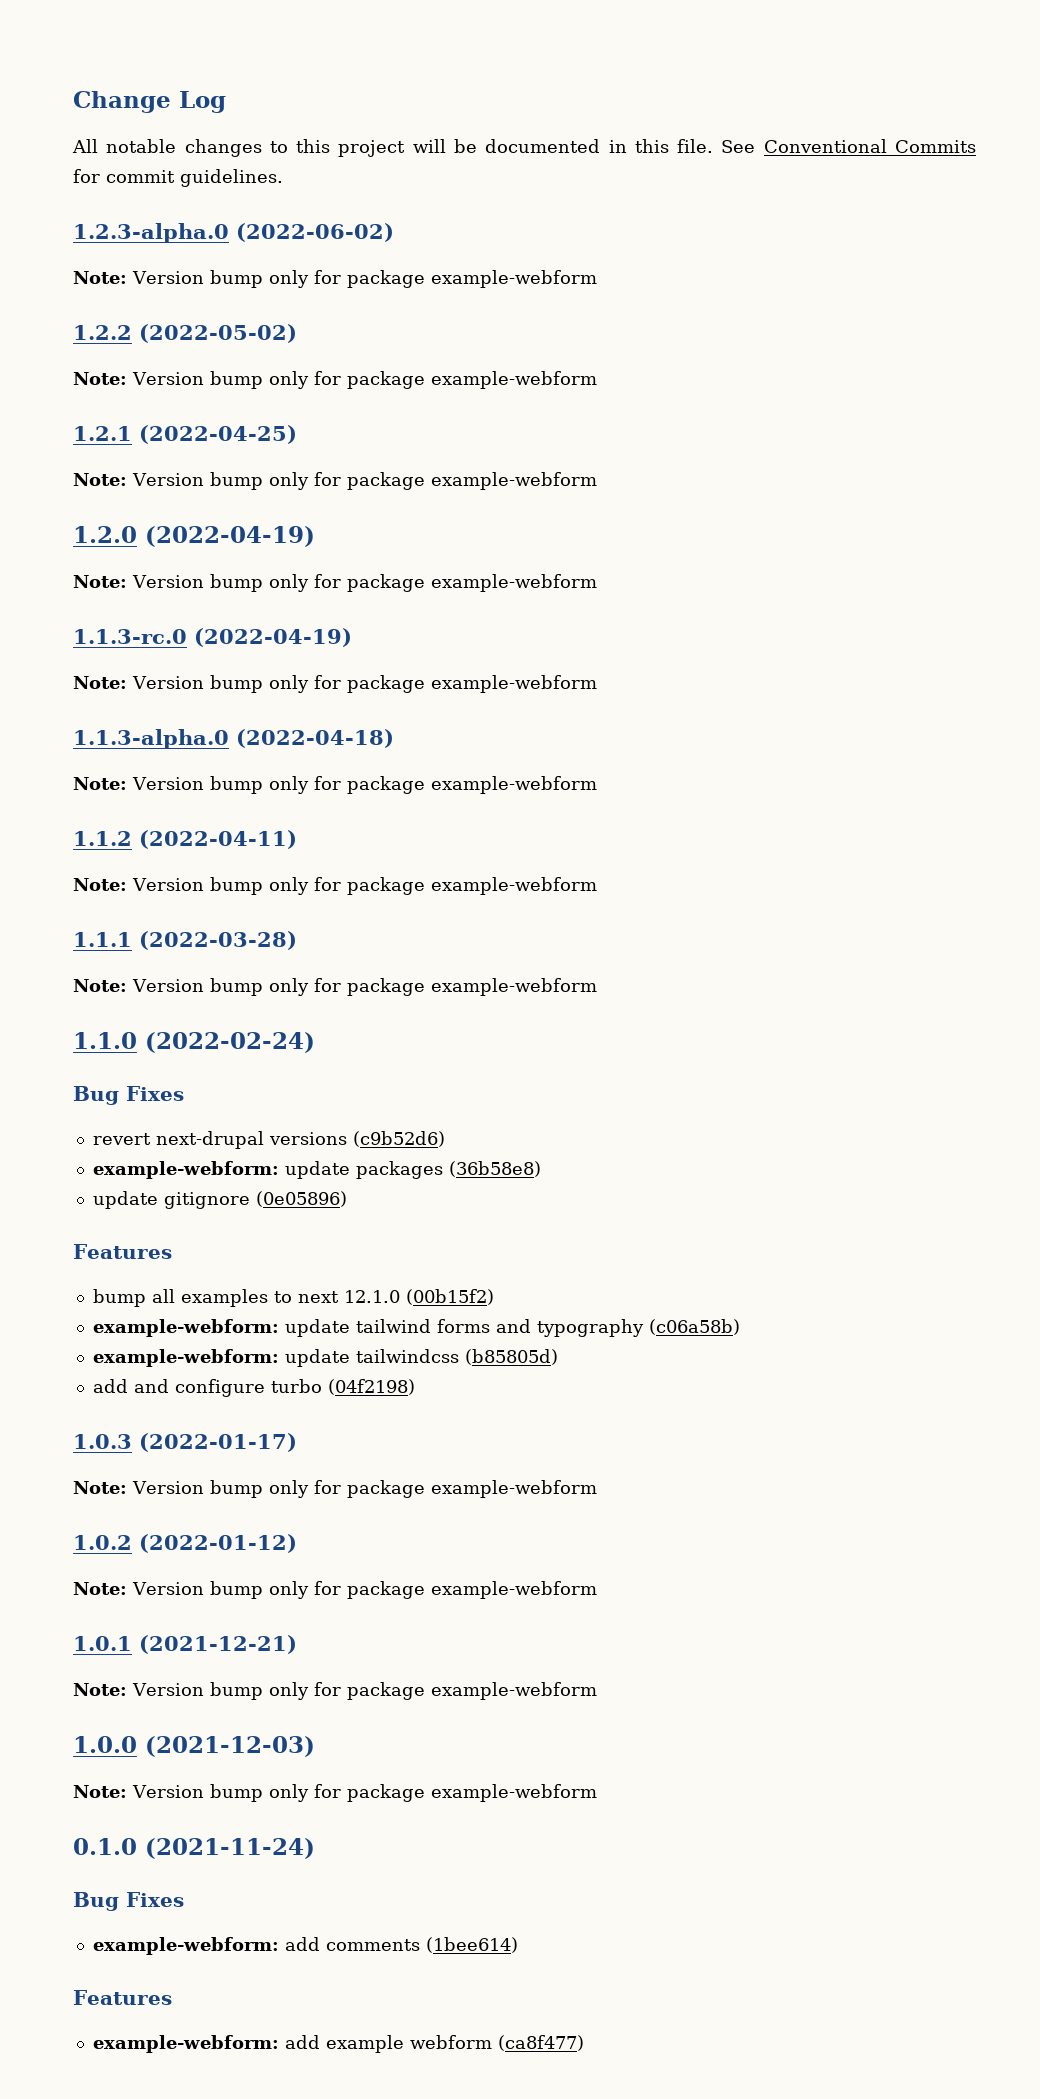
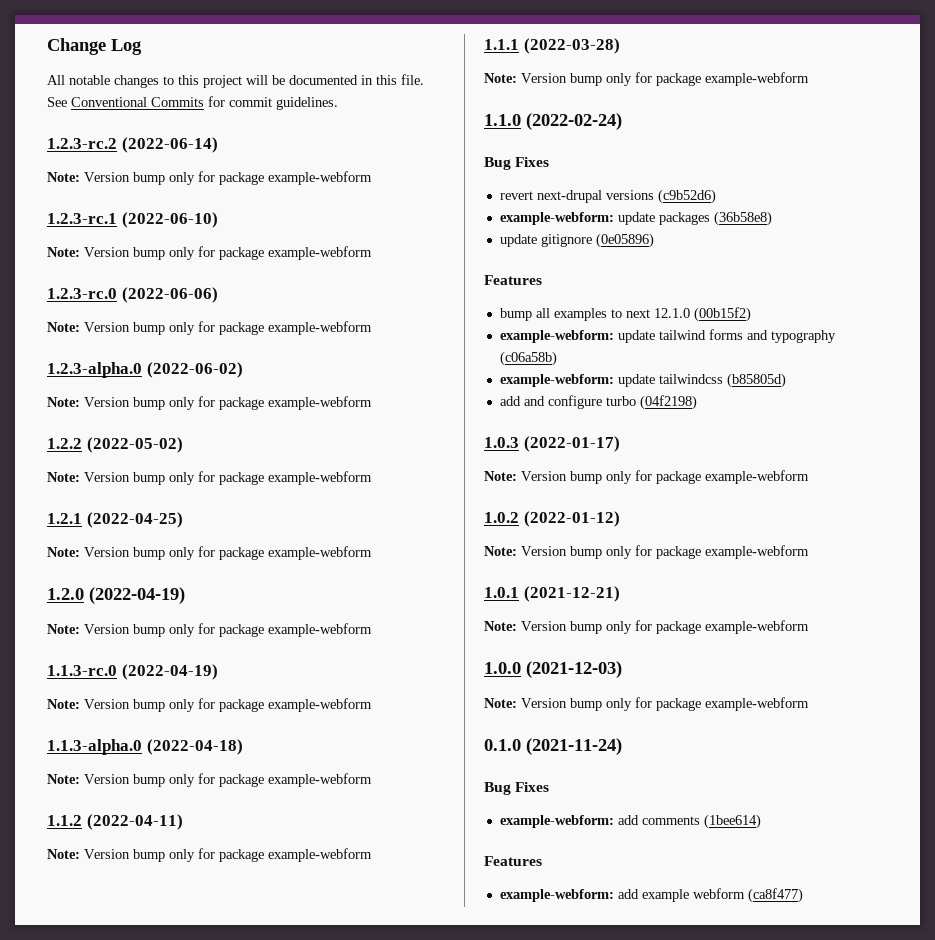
+ 1.2.3-rc.2 (2022-06-14)
+ Note: Version bump only for package example-webform
+ 1.2.3-rc.1 (2022-06-10)
+ Note: Version bump only for package example-webform
+ 1.2.3-rc.0 (2022-06-06)
+ Note: Version bump only for package example-webform

